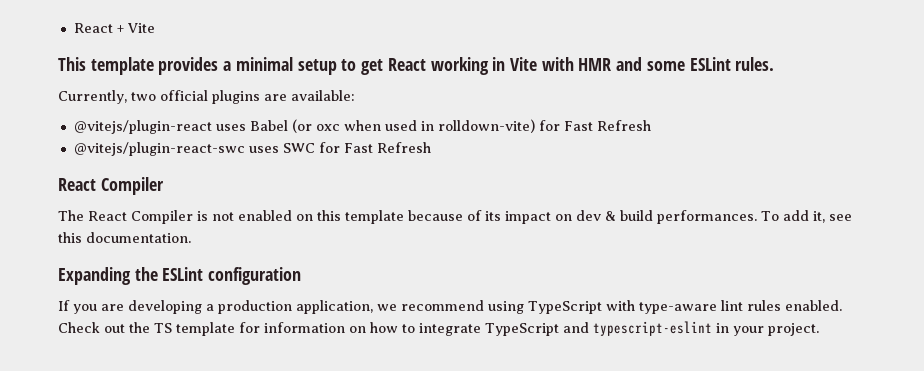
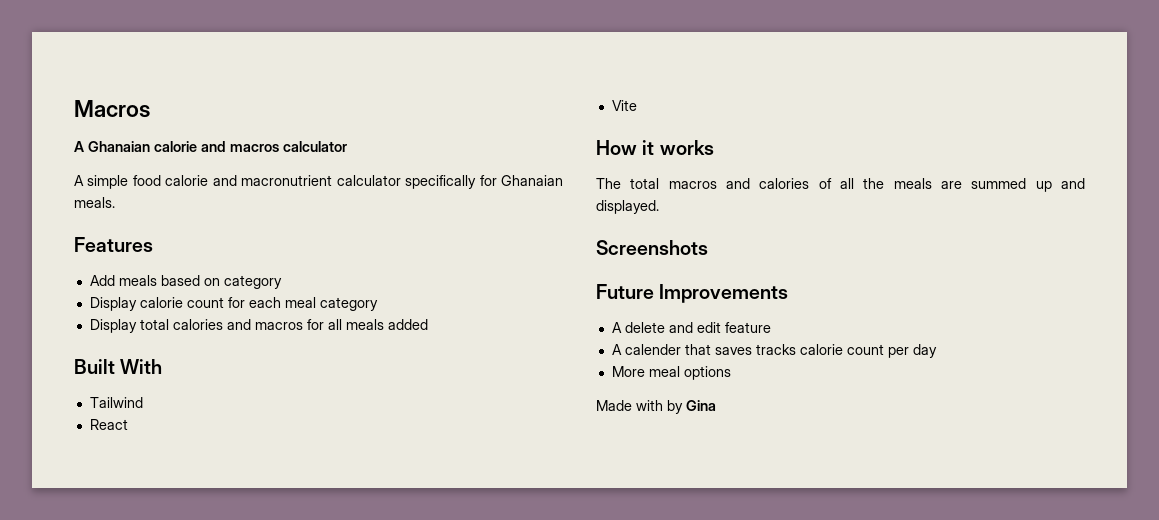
- React + Vite
+ Macros
+ A Ghanaian calorie and macros calculator
+ A simple food calorie and macronutrient calculator specifically for Ghanaian meals.
+ Features
+ Add meals based on category
+ Display calorie count for each meal category
+ Display total calories and macros for all meals added
+ Built With
+ Tailwind
+ React
+ Vite
- This template provides a minimal setup to get React working in Vite with HMR and some ESLint rules.
- Currently, two official plugins are available:
- @vitejs/plugin-react uses Babel (or oxc when used in rolldown-vite) for Fast Refresh
- @vitejs/plugin-react-swc uses SWC for Fast Refresh
- React Compiler
- The React Compiler is not enabled on this template because of its impact on dev & build performances. To add it, see this documentation.
- Expanding the ESLint configuration
- If you are developing a production application, we recommend using TypeScript with type-aware lint rules enabled. Check out the TS template for information on how to integrate TypeScript and typescript-eslint in your project.
+ How it works
+ The total macros and calories of all the meals are summed up and displayed.
+ Screenshots
+ Future Improvements
+ A delete and edit feature
+ A calender that saves tracks calorie count per day
+ More meal options
+ Made with by Gina

